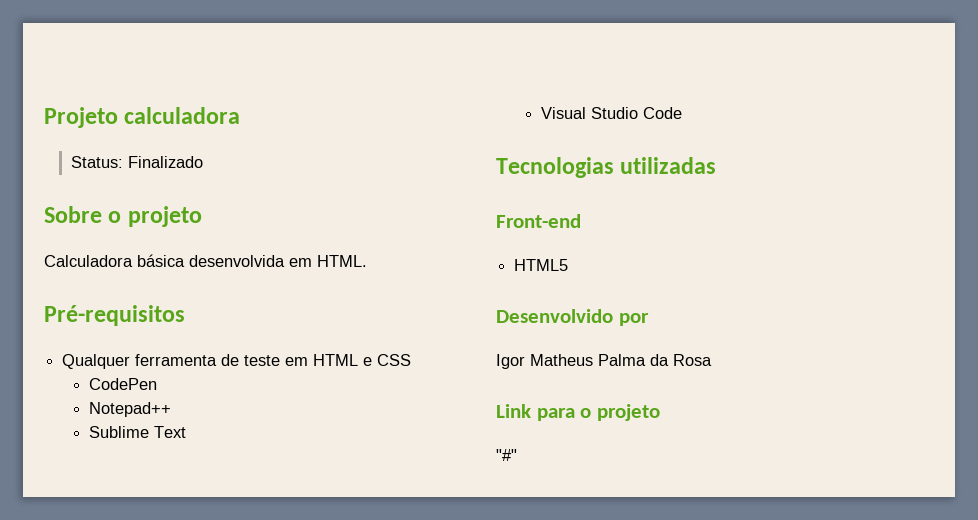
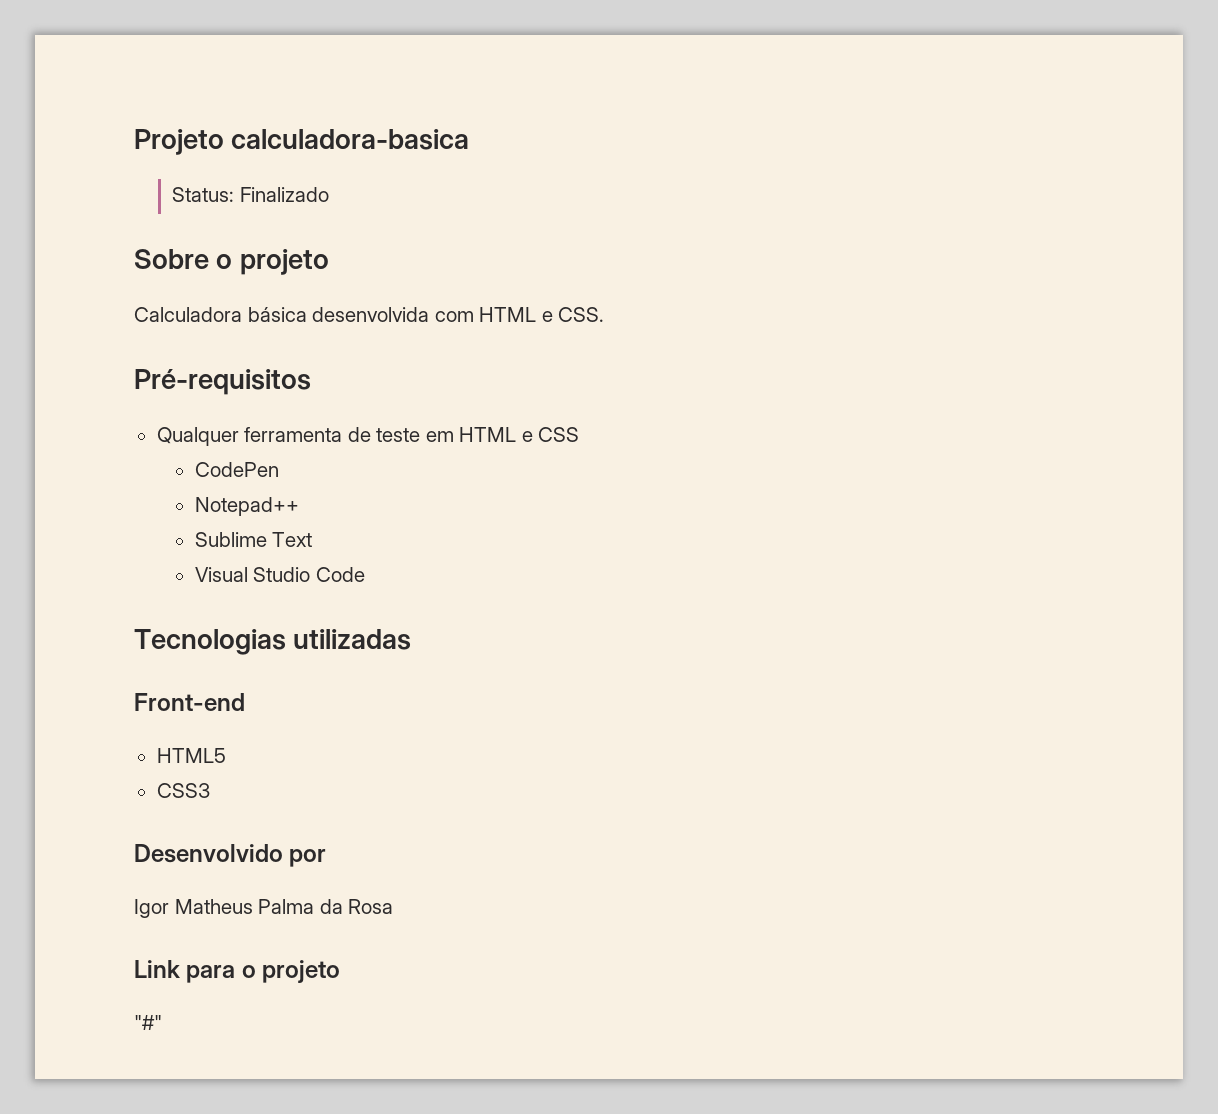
- Projeto calculadora
+ Projeto calculadora-basica
- Calculadora básica desenvolvida em HTML.
+ Calculadora básica desenvolvida com HTML e CSS.
+ CSS3

